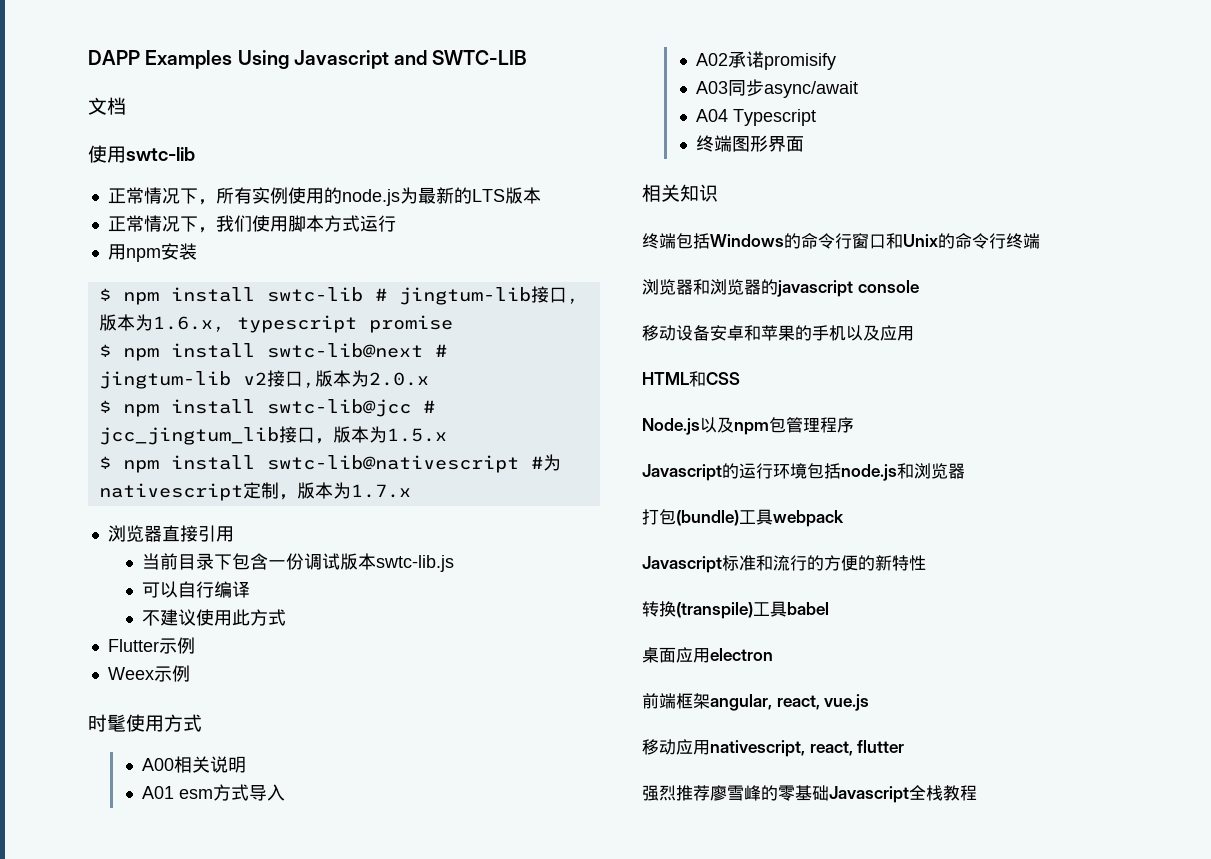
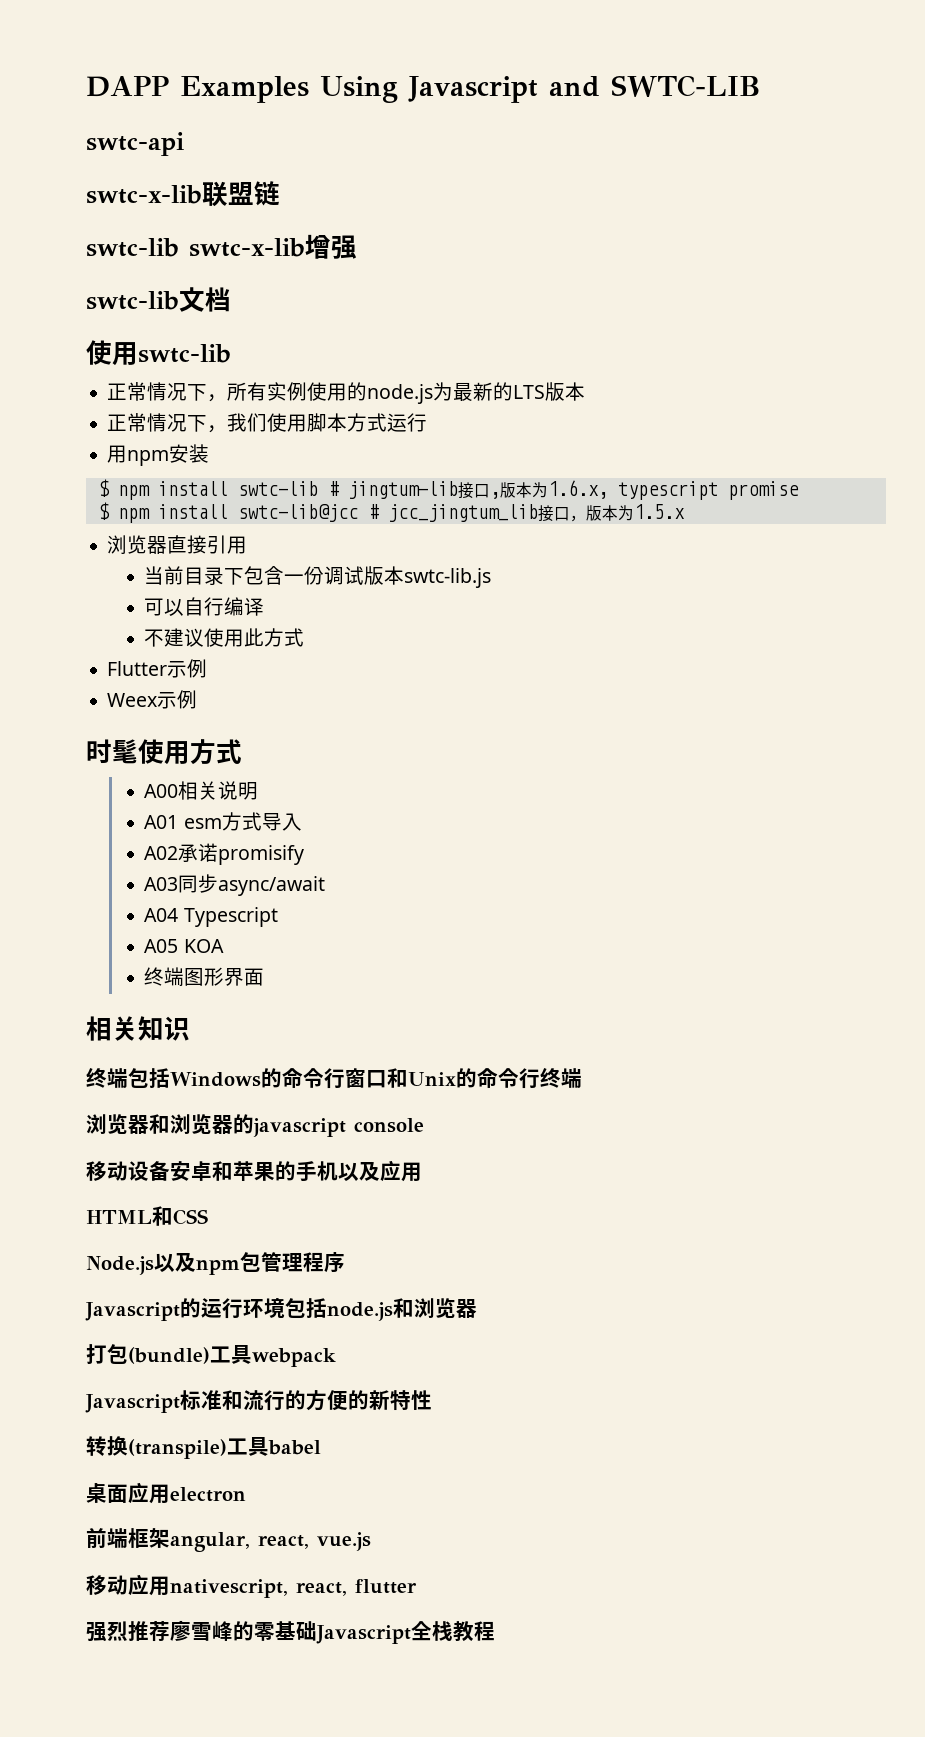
- 文档
+ swtc-api
+ swtc-x-lib联盟链
+ swtc-lib swtc-x-lib增强
+ swtc-lib文档
- $ npm install swtc-lib@next # jingtum-lib v2接口,版本为2.0.x
- $ npm install swtc-lib@nativescript #为nativescript定制，版本为1.7.x
+ A05 KOA

